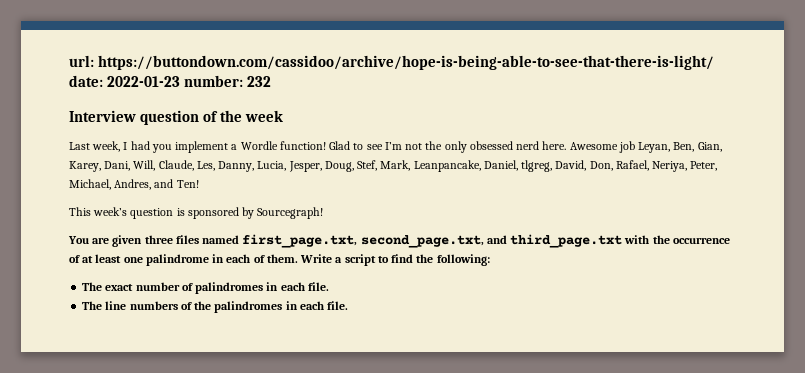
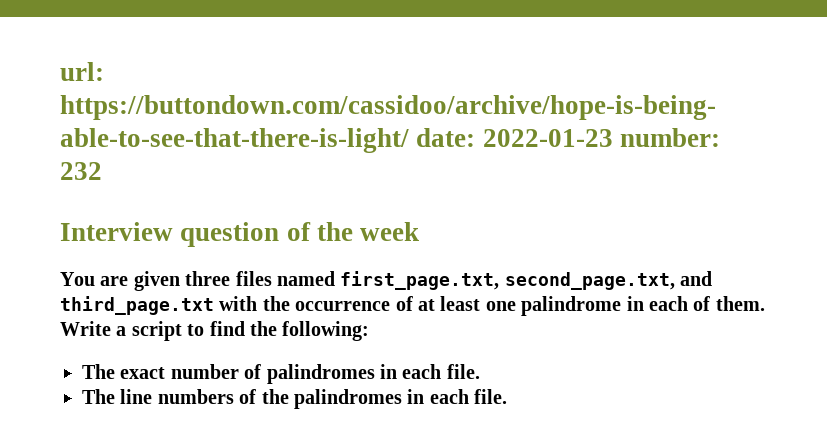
- Last week, I had you implement a Wordle function! Glad to see I’m not the only obsessed nerd here. Awesome job Leyan, Ben, Gian, Karey, Dani, Will, Claude, Les, Danny, Lucia, Jesper, Doug, Stef, Mark, Leanpancake, Daniel, tlgreg, David, Don, Rafael, Neriya, Peter, Michael, Andres, and Ten!
- This week’s question is sponsored by Sourcegraph!

